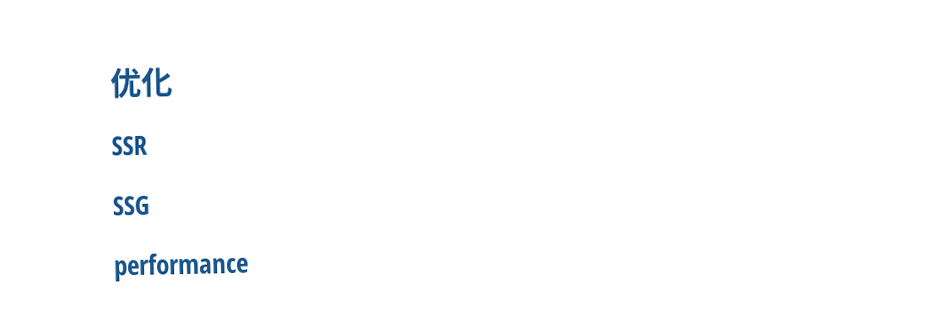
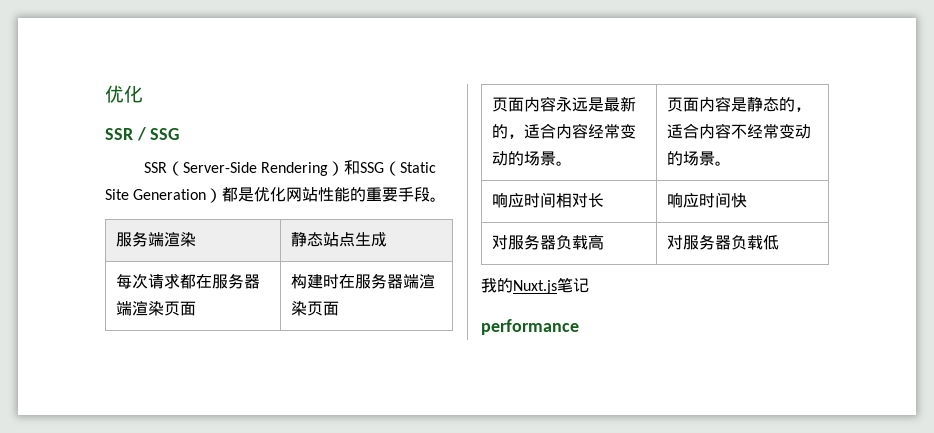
- SSR
- SSG
+ SSR / SSG
+ SSR（Server-Side Rendering）和SSG（Static Site Generation）都是优化网站性能的重要手段。
+ 服务端渲染 | 静态站点生成
+ 每次请求都在服务器端渲染页面 | 构建时在服务器端渲染页面
+ 页面内容永远是最新的，适合内容经常变动的场景。 | 页面内容是静态的，适合内容不经常变动的场景。
+ 响应时间相对长 | 响应时间快
+ 对服务器负载高 | 对服务器负载低
+ 我的Nuxt.js笔记

